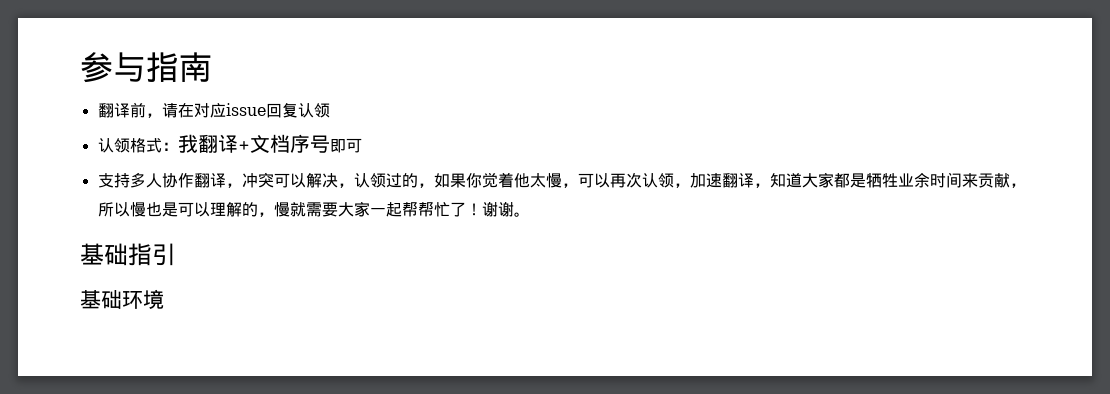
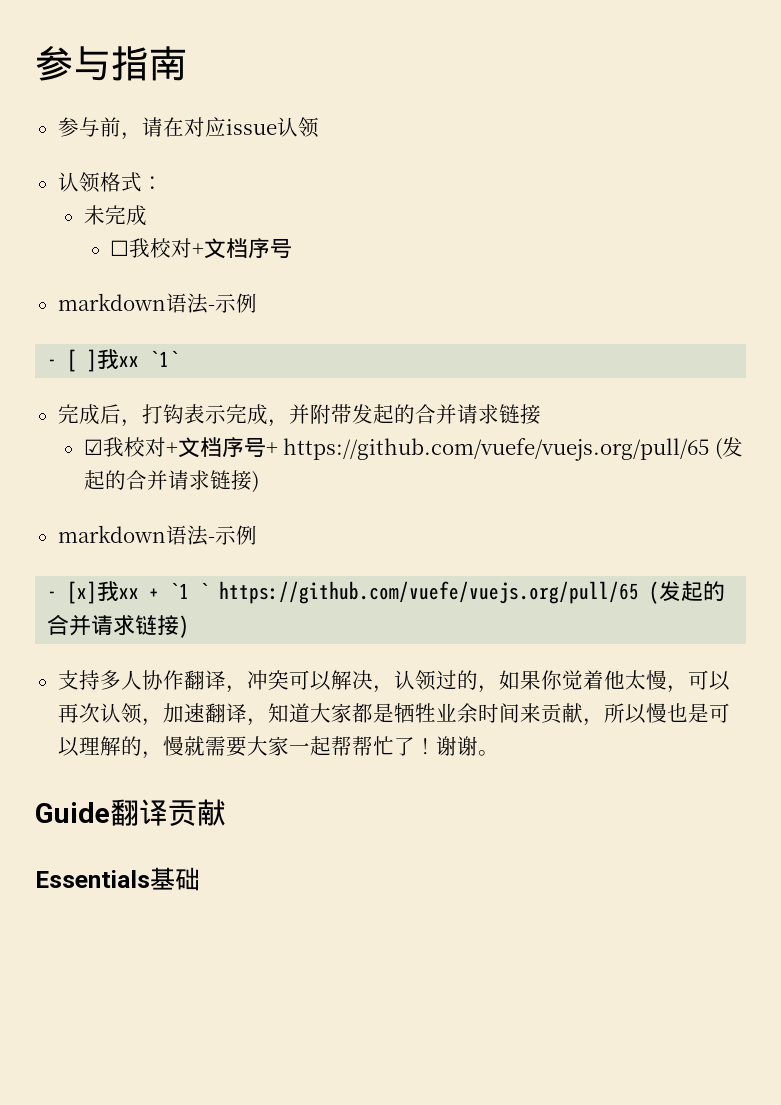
- 翻译前，请在对应issue回复认领
+ 参与前，请在对应issue认领
- 认领格式：我翻译+文档序号即可
+ 认领格式：
+ 未完成
+ ☐我校对+文档序号
+ markdown语法-示例
+ - [ ]我xx `1`
+ 完成后，打钩表示完成，并附带发起的合并请求链接
+ ☑我校对+文档序号+ https://github.com/vuefe/vuejs.org/pull/65 (发起的合并请求链接)
+ markdown语法-示例
+ - [x]我xx + `1 ` https://github.com/vuefe/vuejs.org/pull/65 (发起的合并请求链接)
- 基础指引
- 基础环境
+ Guide翻译贡献
+ Essentials基础

